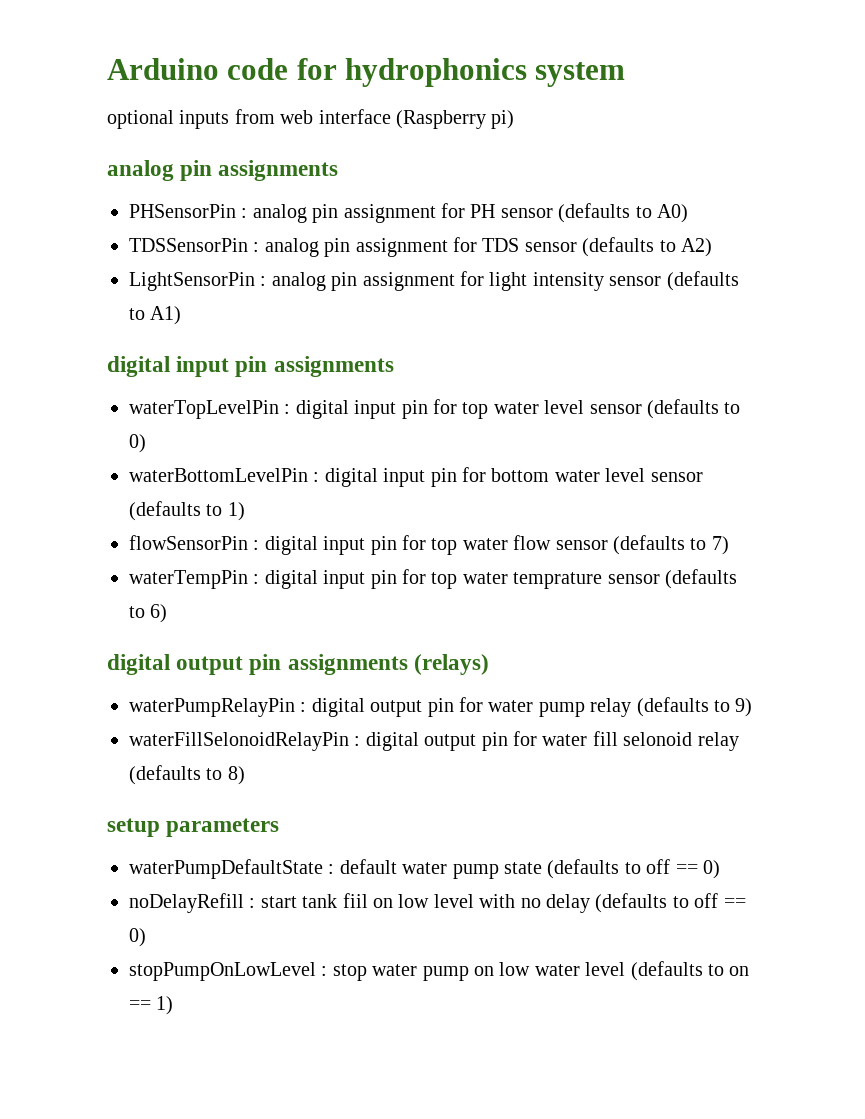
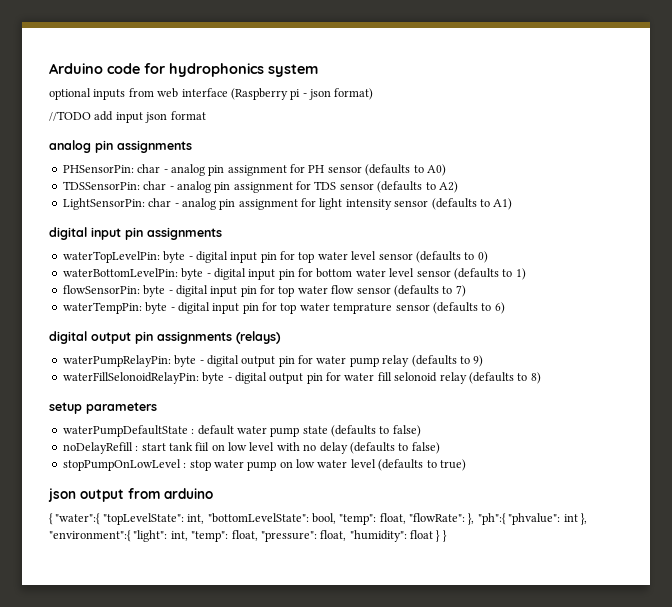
- optional inputs from web interface (Raspberry pi)
+ optional inputs from web interface (Raspberry pi - json format)
+ //TODO add input json format
- PHSensorPin : analog pin assignment for PH sensor (defaults to A0)
+ PHSensorPin: char - analog pin assignment for PH sensor (defaults to A0)
- TDSSensorPin : analog pin assignment for TDS sensor (defaults to A2)
+ TDSSensorPin: char - analog pin assignment for TDS sensor (defaults to A2)
- LightSensorPin : analog pin assignment for light intensity sensor (defaults to A1)
+ LightSensorPin: char - analog pin assignment for light intensity sensor (defaults to A1)
- waterTopLevelPin : digital input pin for top water level sensor (defaults to 0)
+ waterTopLevelPin: byte - digital input pin for top water level sensor (defaults to 0)
- waterBottomLevelPin : digital input pin for bottom water level sensor (defaults to 1)
+ waterBottomLevelPin: byte - digital input pin for bottom water level sensor (defaults to 1)
- flowSensorPin : digital input pin for top water flow sensor (defaults to 7)
+ flowSensorPin: byte - digital input pin for top water flow sensor (defaults to 7)
- waterTempPin : digital input pin for top water temprature sensor (defaults to 6)
+ waterTempPin: byte - digital input pin for top water temprature sensor (defaults to 6)
- waterPumpRelayPin : digital output pin for water pump relay (defaults to 9)
+ waterPumpRelayPin: byte - digital output pin for water pump relay (defaults to 9)
- waterFillSelonoidRelayPin : digital output pin for water fill selonoid relay (defaults to 8)
+ waterFillSelonoidRelayPin: byte - digital output pin for water fill selonoid relay (defaults to 8)
- waterPumpDefaultState : default water pump state (defaults to off == 0)
+ waterPumpDefaultState : default water pump state (defaults to false)
- noDelayRefill : start tank fiil on low level with no delay (defaults to off == 0)
+ noDelayRefill : start tank fiil on low level with no delay (defaults to false)
- stopPumpOnLowLevel : stop water pump on low water level (defaults to on == 1)
+ stopPumpOnLowLevel : stop water pump on low water level (defaults to true)
+ json output from arduino
+ { "water":{ "topLevelState": int, "bottomLevelState": bool, "temp": float, "flowRate": }, "ph":{ "phvalue": int }, "environment":{ "light": int, "temp": float, "pressure": float, "humidity": float } }

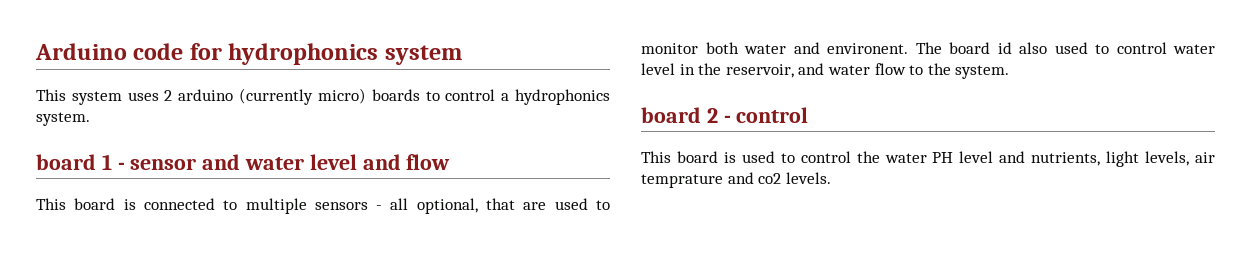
- optional inputs from web interface (Raspberry pi - json format)
- //TODO add input json format
- analog pin assignments
- PHSensorPin: char - analog pin assignment for PH sensor (defaults to A0)
- TDSSensorPin: char - analog pin assignment for TDS sensor (defaults to A2)
- LightSensorPin: char - analog pin assignment for light intensity sensor (defaults to A1)
- digital input pin assignments
- waterTopLevelPin: byte - digital input pin for top water level sensor (defaults to 0)
- waterBottomLevelPin: byte - digital input pin for bottom water level sensor (defaults to 1)
- flowSensorPin: byte - digital input pin for top water flow sensor (defaults to 7)
- waterTempPin: byte - digital input pin for top water temprature sensor (defaults to 6)
- digital output pin assignments (relays)
- waterPumpRelayPin: byte - digital output pin for water pump relay (defaults to 9)
- waterFillSelonoidRelayPin: byte - digital output pin for water fill selonoid relay (defaults to 8)
- setup parameters
- waterPumpDefaultState : default water pump state (defaults to false)
- noDelayRefill : start tank fiil on low level with no delay (defaults to false)
- stopPumpOnLowLevel : stop water pump on low water level (defaults to true)
- json output from arduino
- { "water":{ "topLevelState": int, "bottomLevelState": bool, "temp": float, "flowRate": }, "ph":{ "phvalue": int }, "environment":{ "light": int, "temp": float, "pressure": float, "humidity": float } }
+ This system uses 2 arduino (currently micro) boards to control a hydrophonics system.
+ board 1 - sensor and water level and flow
+ This board is connected to multiple sensors - all optional, that are used to monitor both water and environent. The board id also used to control water level in the reservoir, and water flow to the system.
+ board 2 - control
+ This board is used to control the water PH level and nutrients, light levels, air temprature and co2 levels.

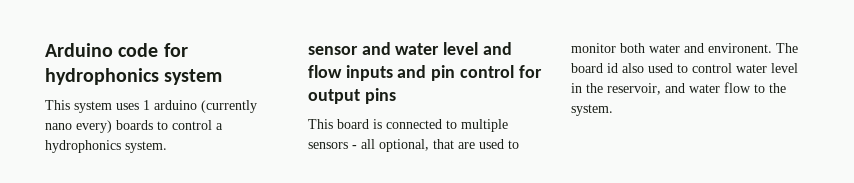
- This system uses 2 arduino (currently micro) boards to control a hydrophonics system.
+ This system uses 1 arduino (currently nano every) boards to control a hydrophonics system.
- board 1 - sensor and water level and flow
+ sensor and water level and flow inputs and pin control for output pins
- board 2 - control
- This board is used to control the water PH level and nutrients, light levels, air temprature and co2 levels.

